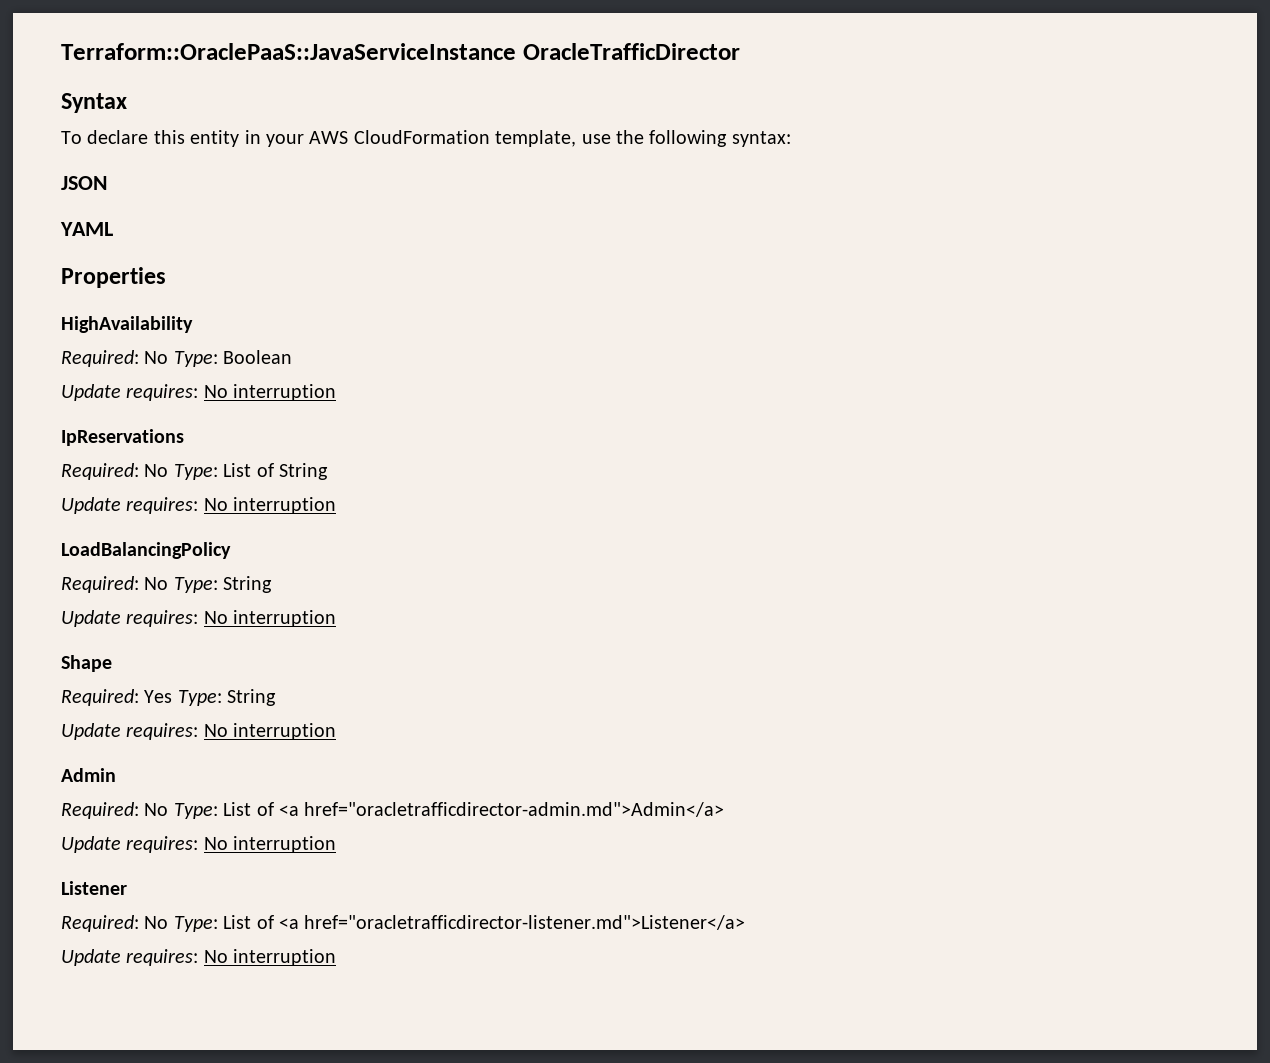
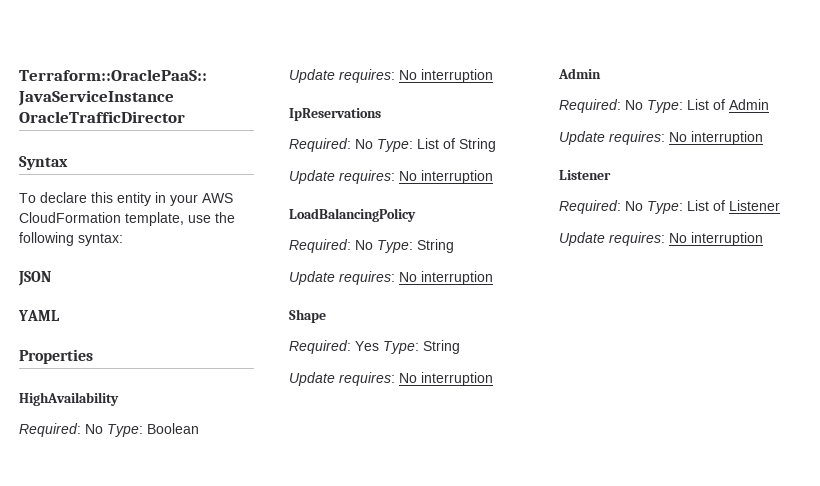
- Required: No Type: List of <a href="oracletrafficdirector-admin.md">Admin</a>
+ Required: No Type: List of Admin
- Required: No Type: List of <a href="oracletrafficdirector-listener.md">Listener</a>
+ Required: No Type: List of Listener

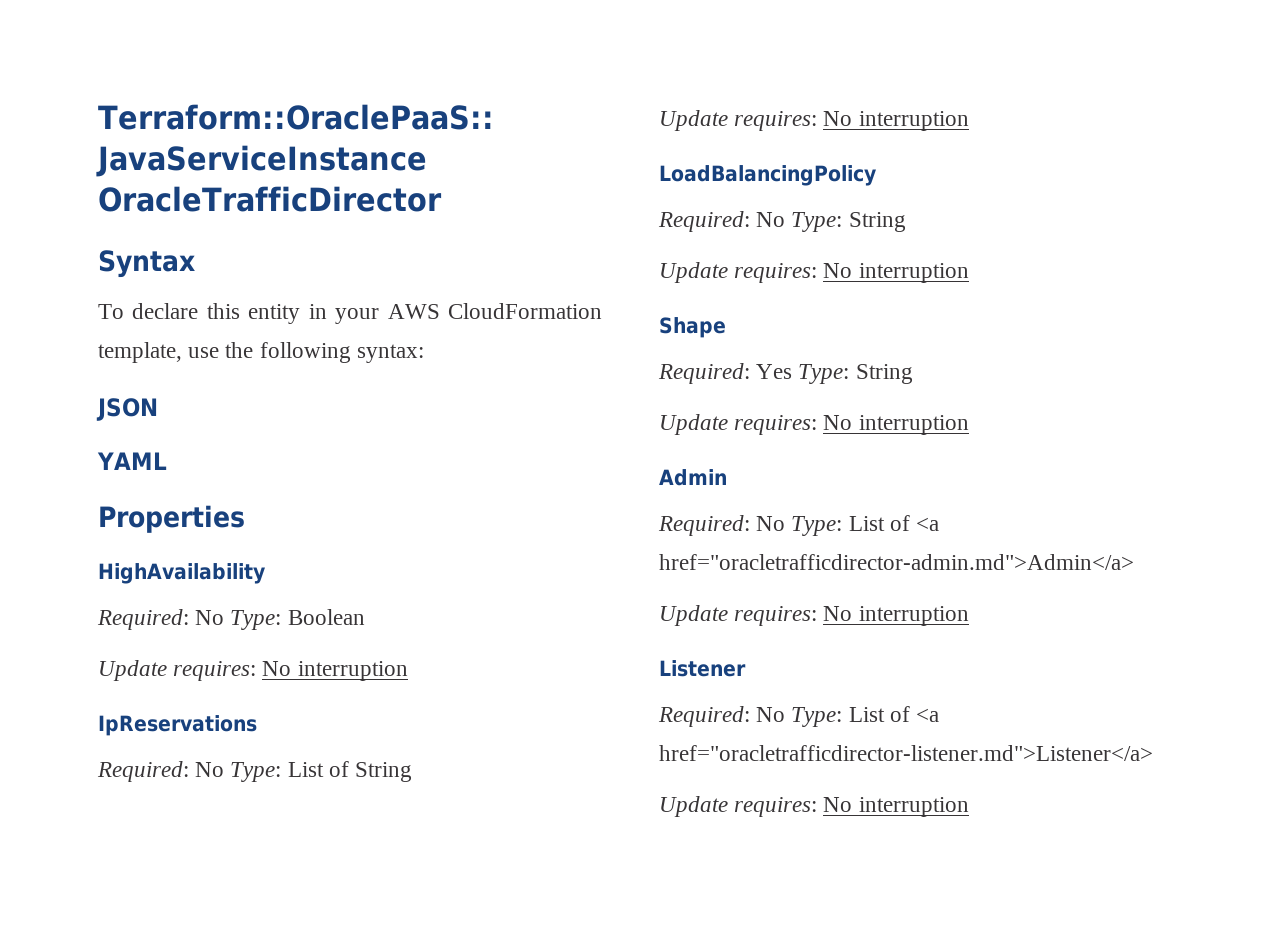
- Required: No Type: List of Admin
+ Required: No Type: List of <a href="oracletrafficdirector-admin.md">Admin</a>
- Required: No Type: List of Listener
+ Required: No Type: List of <a href="oracletrafficdirector-listener.md">Listener</a>

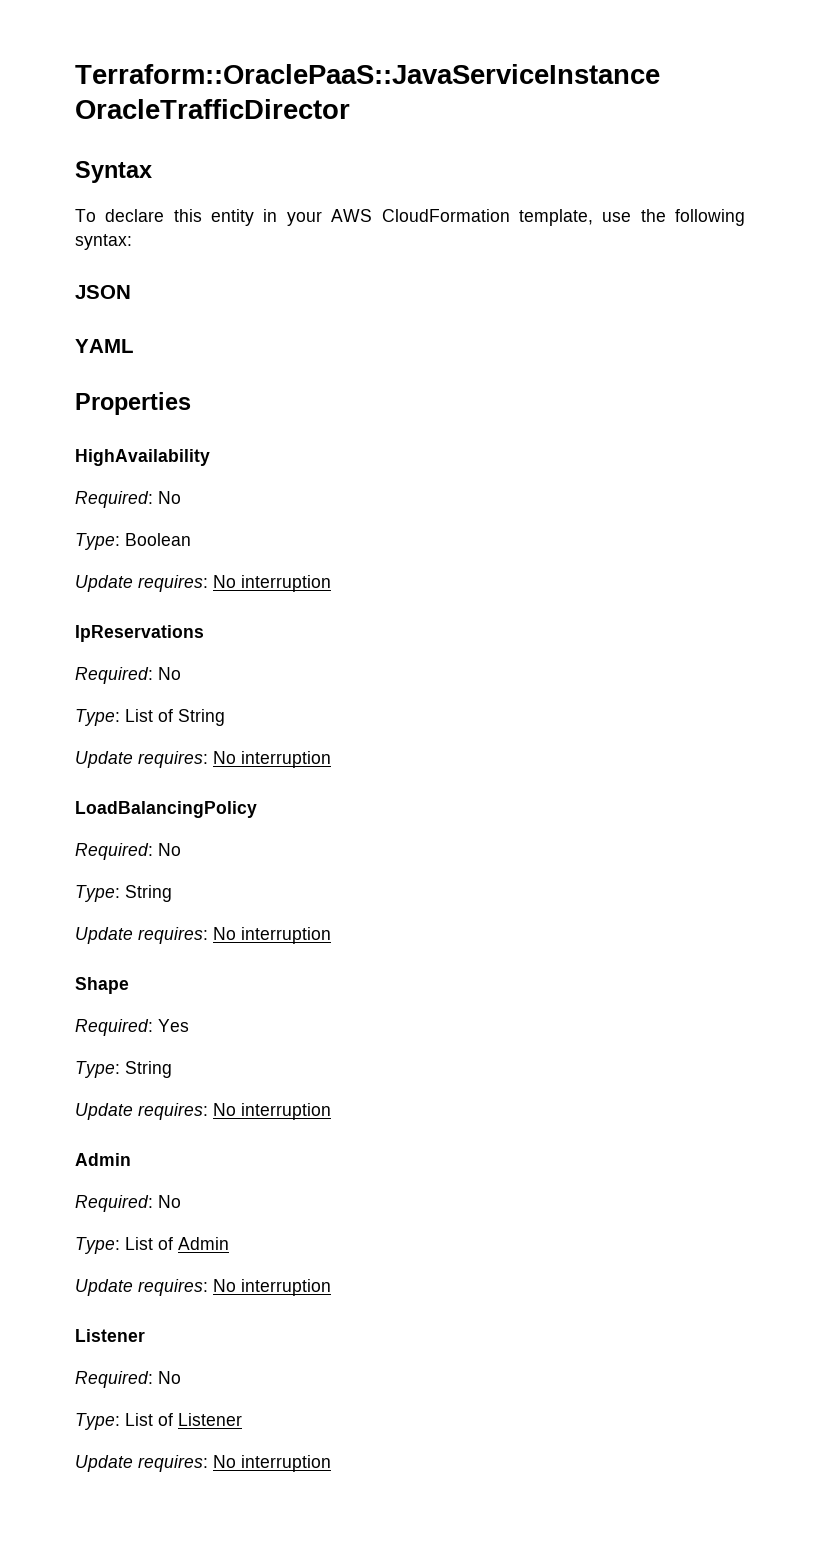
  HighAvailability
- Required: No Type: Boolean
+ Required: No
+ Type: Boolean
  IpReservations
- Required: No Type: List of String
+ Required: No
+ Type: List of String
  LoadBalancingPolicy
- Required: No Type: String
+ Required: No
+ Type: String
- Required: Yes Type: String
+ Required: Yes
+ Type: String
  Update requires: No interruption
  Admin
- Required: No Type: List of <a href="oracletrafficdirector-admin.md">Admin</a>
+ Required: No
+ Type: List of Admin
  Update requires: No interruption
  Listener
- Required: No Type: List of <a href="oracletrafficdirector-listener.md">Listener</a>
+ Required: No
+ Type: List of Listener

